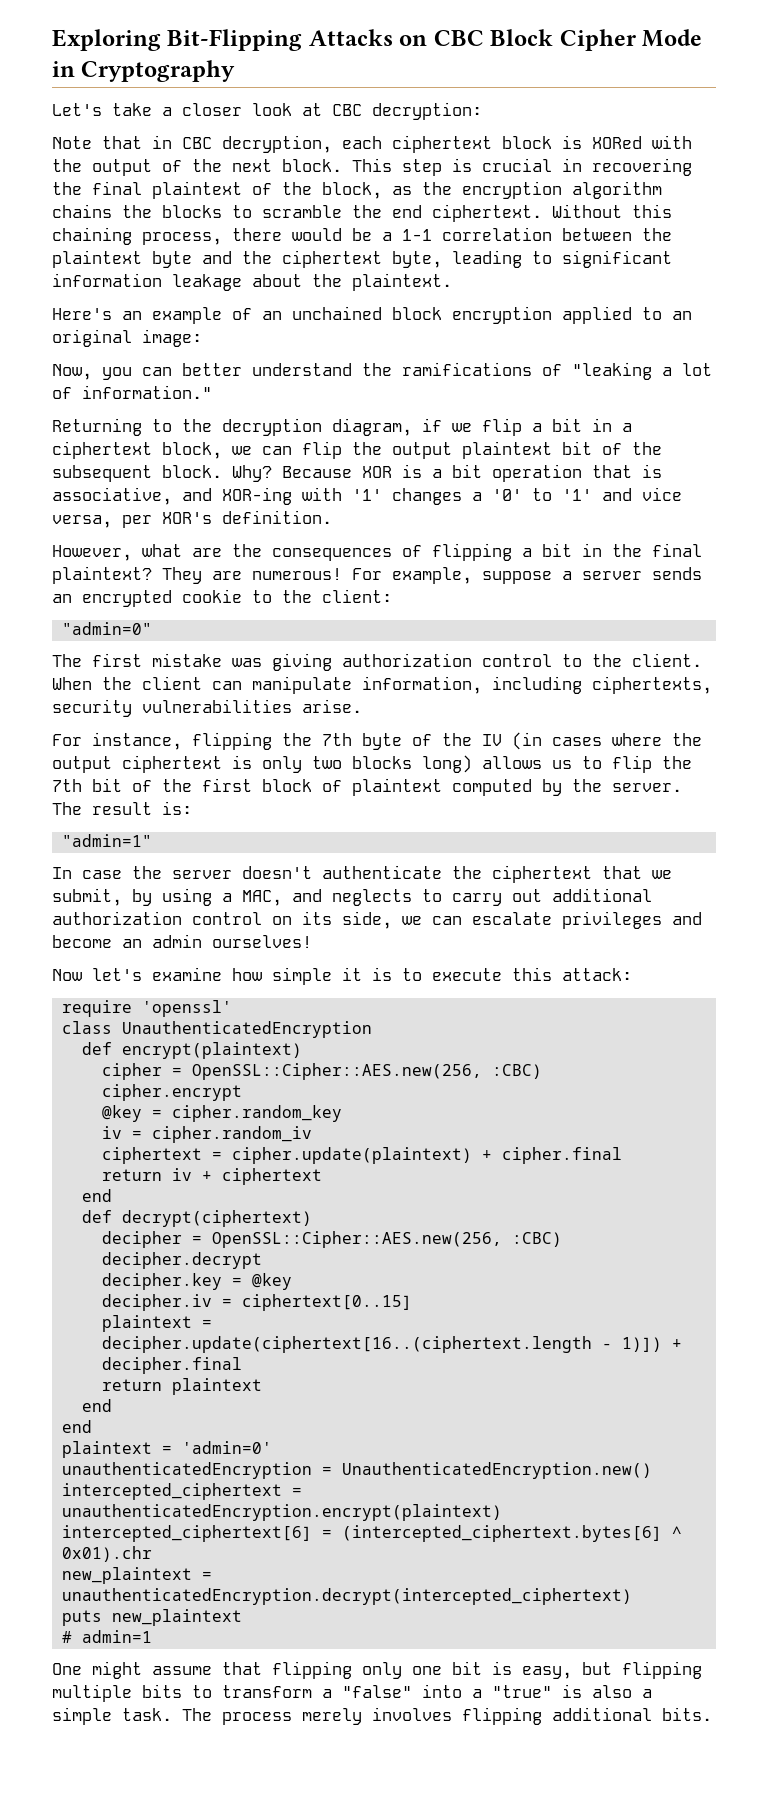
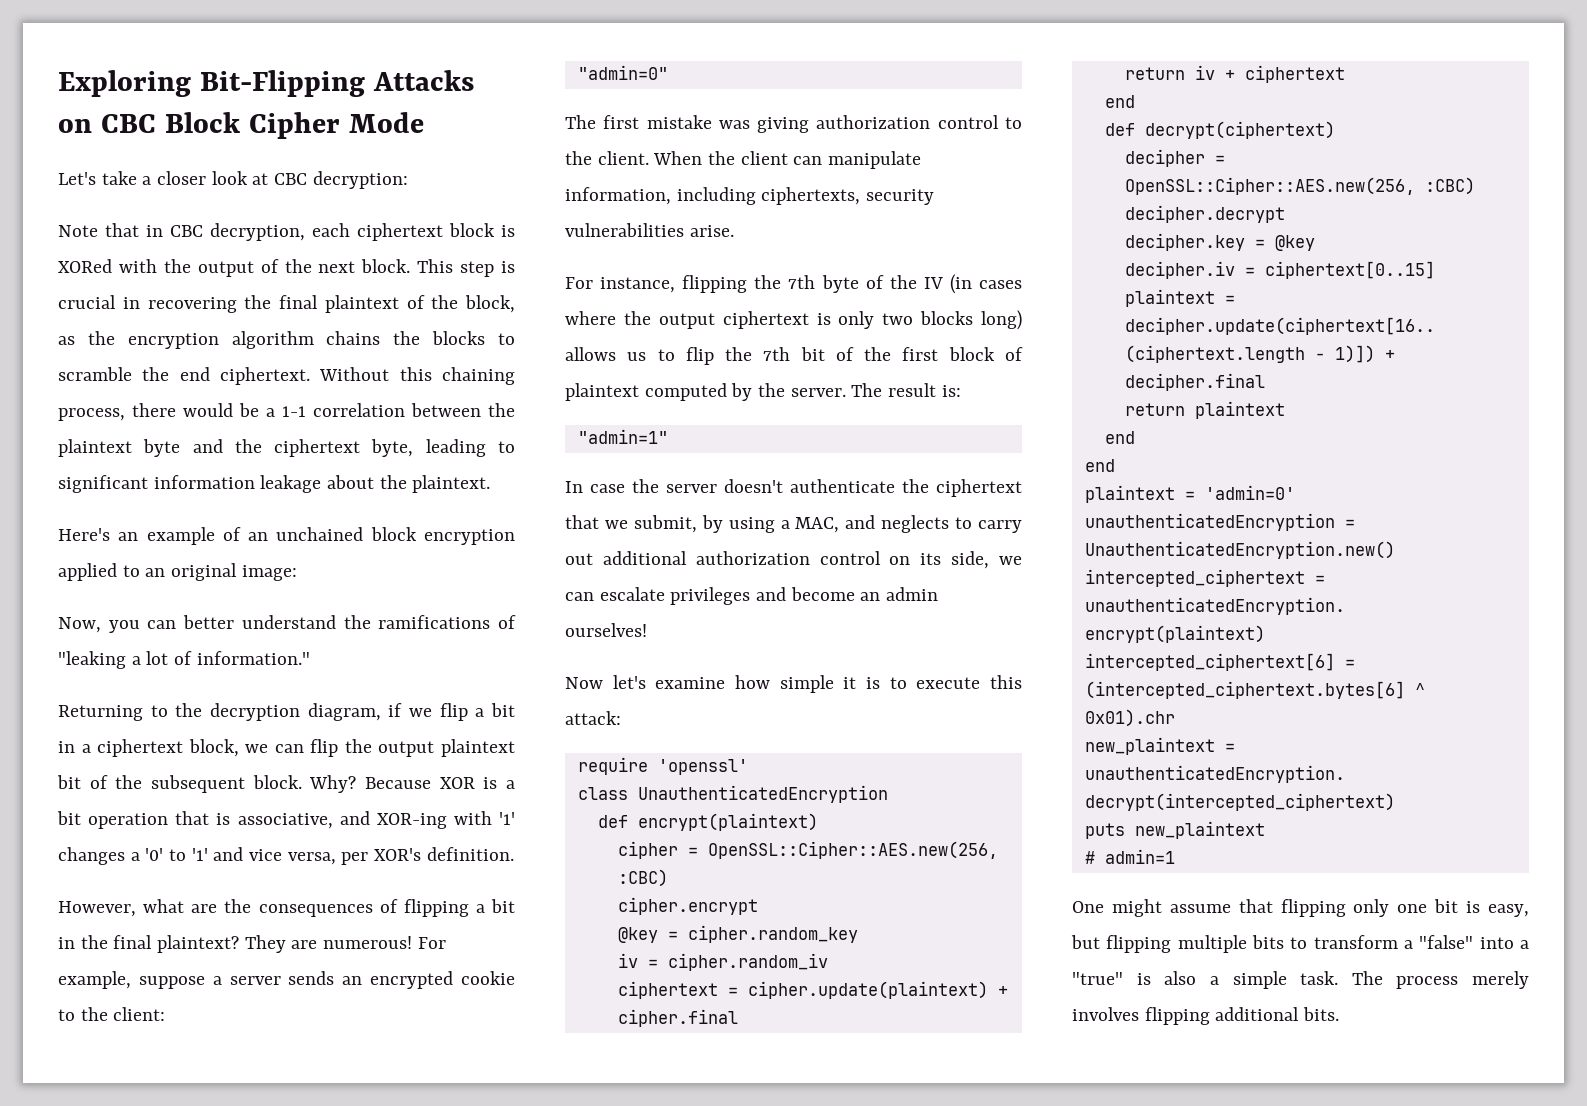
- Exploring Bit-Flipping Attacks on CBC Block Cipher Mode in Cryptography
+ Exploring Bit-Flipping Attacks on CBC Block Cipher Mode

